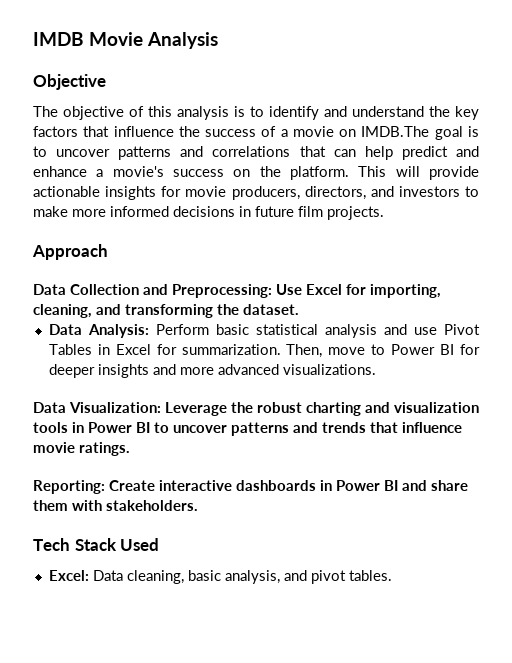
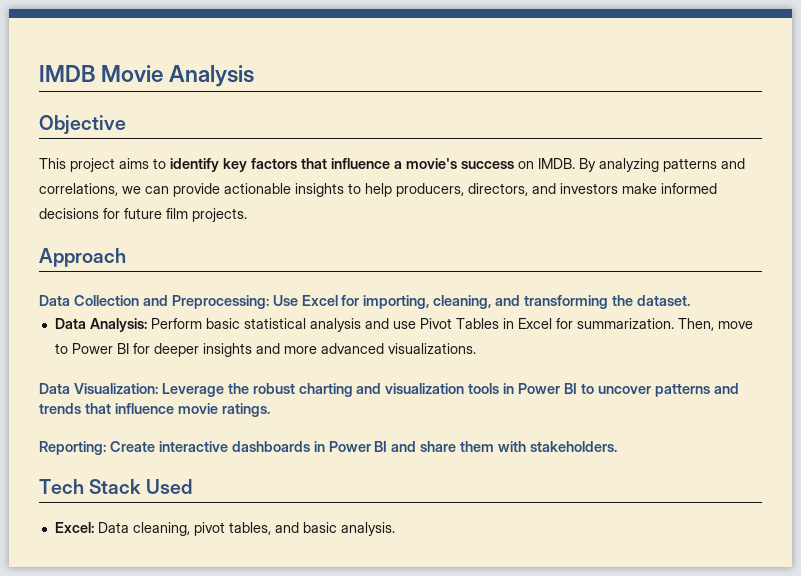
- The objective of this analysis is to identify and understand the key factors that influence the success of a movie on IMDB.The goal is to uncover patterns and correlations that can help predict and enhance a movie's success on the platform. This will provide actionable insights for movie producers, directors, and investors to make more informed decisions in future film projects.
+ This project aims to identify key factors that influence a movie's success on IMDB. By analyzing patterns and correlations, we can provide actionable insights to help producers, directors, and investors make informed decisions for future film projects.
- Excel: Data cleaning, basic analysis, and pivot tables.
+ Excel: Data cleaning, pivot tables, and basic analysis.

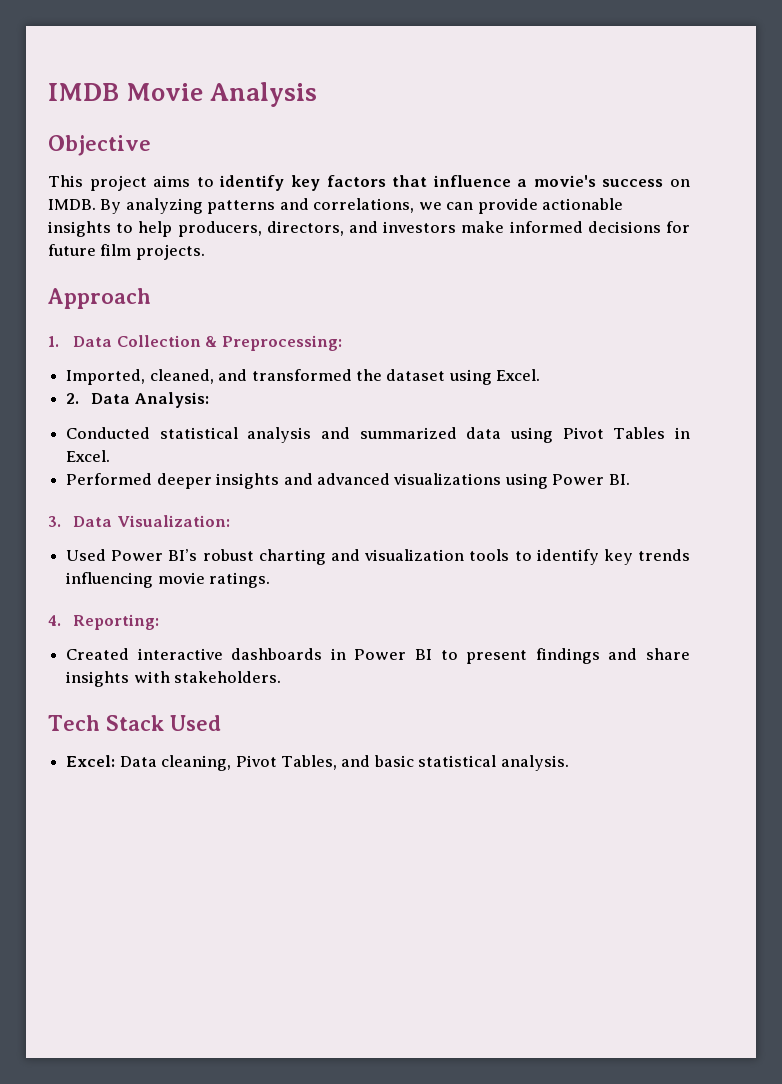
- Data Collection and Preprocessing: Use Excel for importing, cleaning, and transforming the dataset.
- Data Analysis: Perform basic statistical analysis and use Pivot Tables in Excel for summarization. Then, move to Power BI for deeper insights and more advanced visualizations.
- Data Visualization: Leverage the robust charting and visualization tools in Power BI to uncover patterns and trends that influence movie ratings.
+ 1. Data Collection & Preprocessing:
+ Imported, cleaned, and transformed the dataset using Excel.
+ 2. Data Analysis:
+ Conducted statistical analysis and summarized data using Pivot Tables in Excel.
+ Performed deeper insights and advanced visualizations using Power BI.
+ 3. Data Visualization:
+ Used Power BI’s robust charting and visualization tools to identify key trends influencing movie ratings.
- Reporting: Create interactive dashboards in Power BI and share them with stakeholders.
+ 4. Reporting:
+ Created interactive dashboards in Power BI to present findings and share insights with stakeholders.
- Excel: Data cleaning, pivot tables, and basic analysis.
+ Excel: Data cleaning, Pivot Tables, and basic statistical analysis.

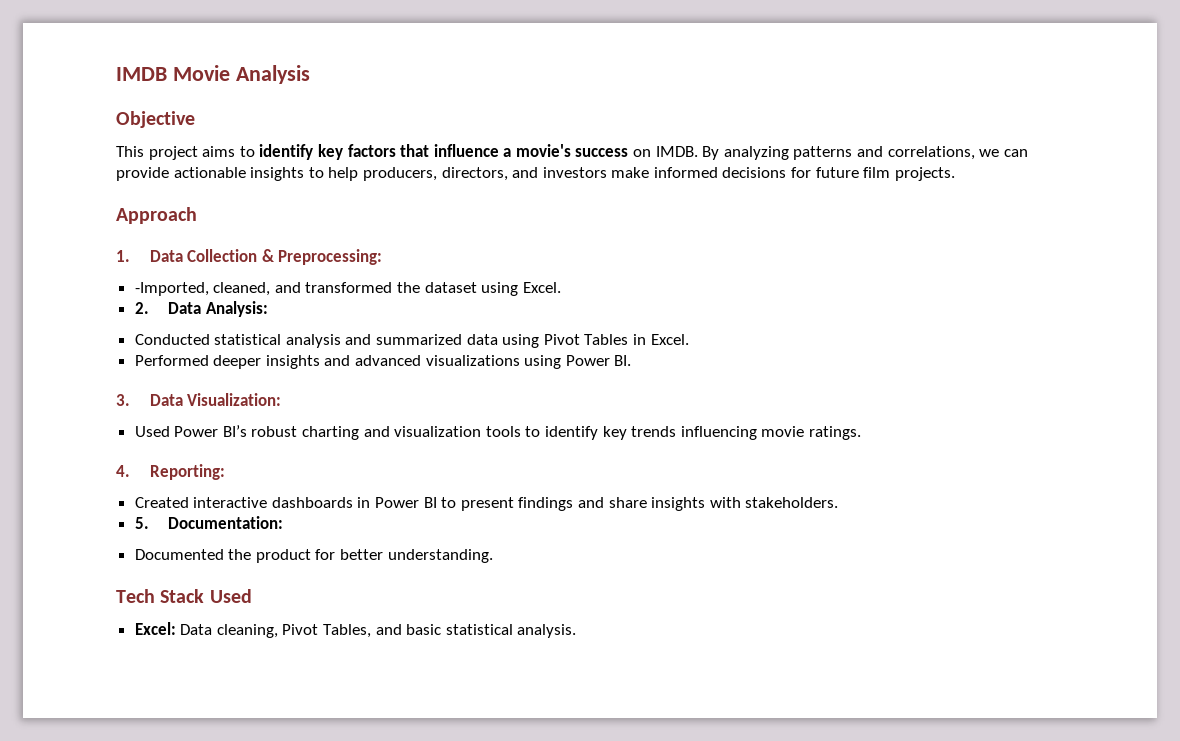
- Imported, cleaned, and transformed the dataset using Excel.
+ -Imported, cleaned, and transformed the dataset using Excel.
+ 5. Documentation:
+ Documented the product for better understanding.

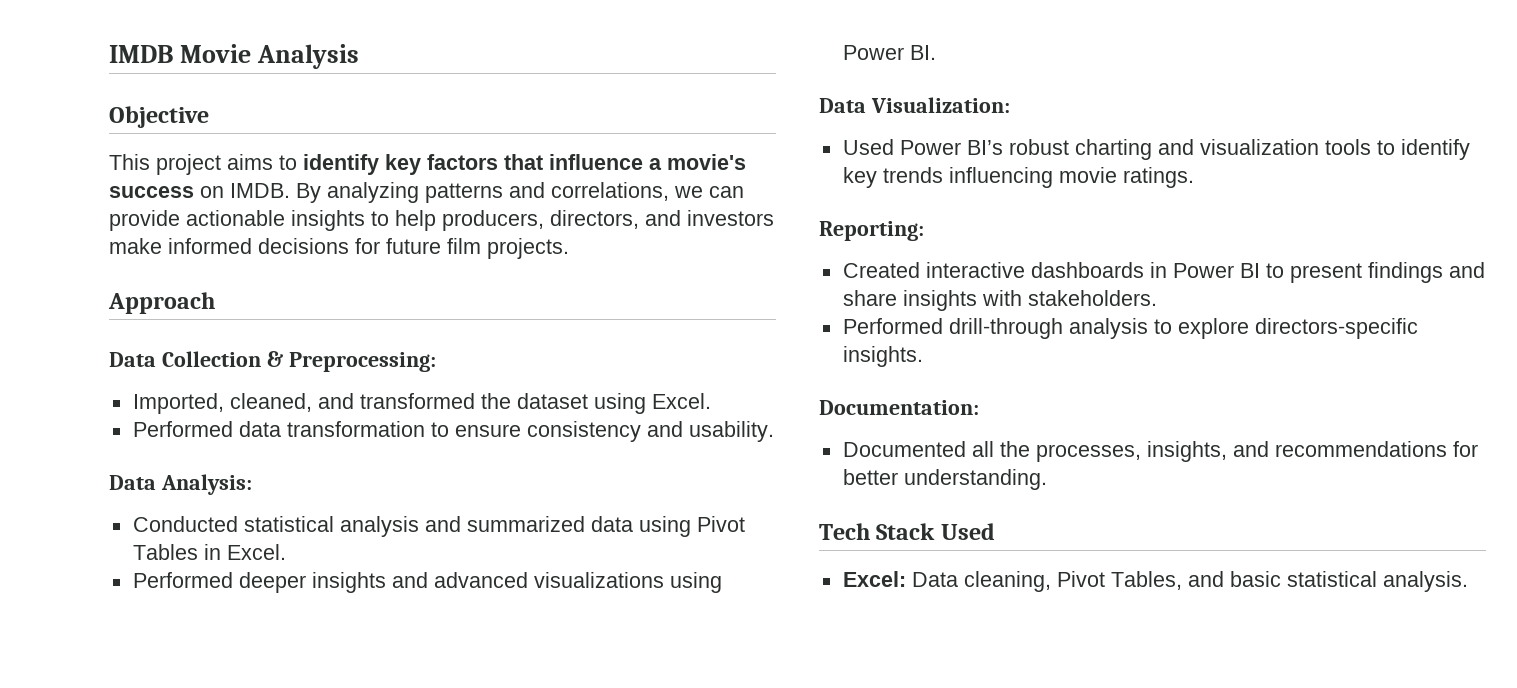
- 1. Data Collection & Preprocessing:
+ Data Collection & Preprocessing:
- -Imported, cleaned, and transformed the dataset using Excel.
+ Imported, cleaned, and transformed the dataset using Excel.
- 2. Data Analysis:
+ Performed data transformation to ensure consistency and usability.
+ Data Analysis:
- 3. Data Visualization:
+ Data Visualization:
- 4. Reporting:
+ Reporting:
- 5. Documentation:
- Documented the product for better understanding.
+ Performed drill-through analysis to explore directors-specific insights.
+ Documentation:
+ Documented all the processes, insights, and recommendations for better understanding.

